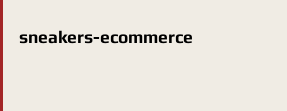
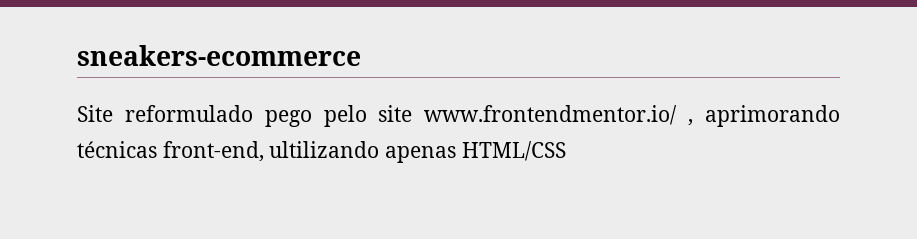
+ Site reformulado pego pelo site www.frontendmentor.io/ , aprimorando técnicas front-end, ultilizando apenas HTML/CSS

